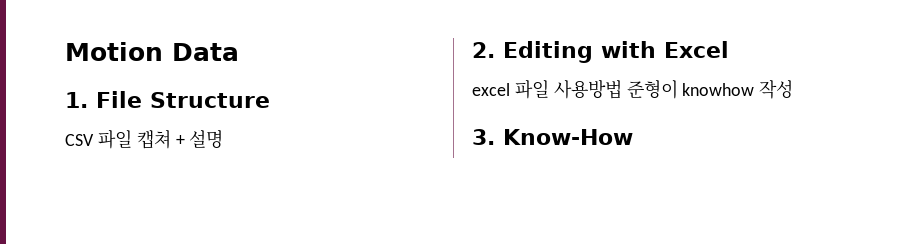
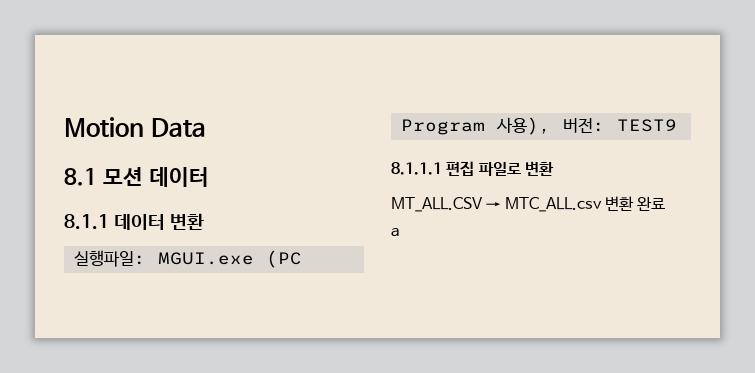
- 1. File Structure
- CSV 파일 캡쳐 + 설명
- 2. Editing with Excel
- excel 파일 사용방법 준형이 knowhow 작성
- 3. Know-How
+ 8.1 모션 데이터
+ 8.1.1 데이터 변환
+ 실행파일: MGUI.exe (PC Program 사용), 버전: TEST9
+ 8.1.1.1 편집 파일로 변환
+ MT_ALL.CSV → MTC_ALL.csv 변환 완료
+ a

